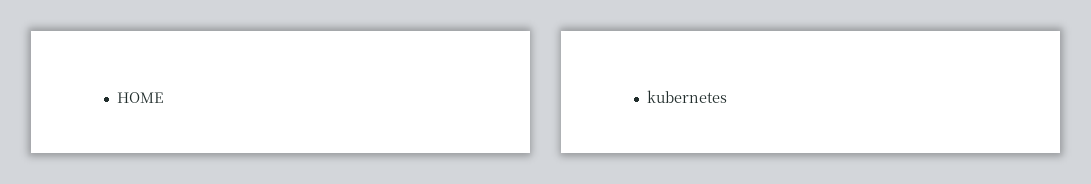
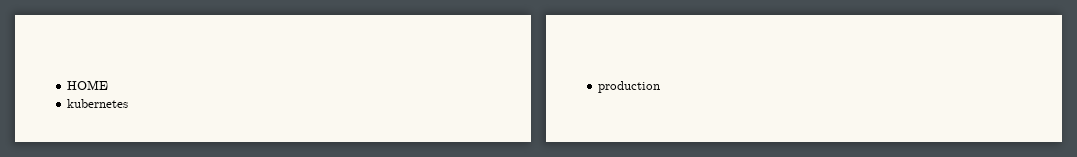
+ production

